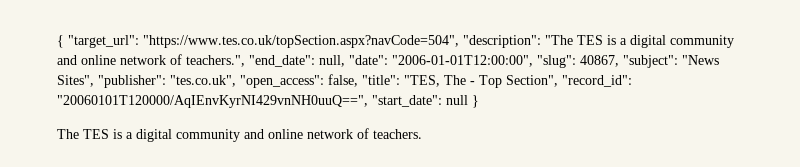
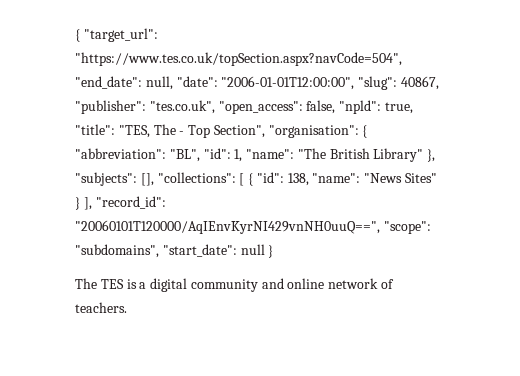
- { "target_url": "https://www.tes.co.uk/topSection.aspx?navCode=504", "description": "The TES is a digital community and online network of teachers.", "end_date": null, "date": "2006-01-01T12:00:00", "slug": 40867, "subject": "News Sites", "publisher": "tes.co.uk", "open_access": false, "title": "TES, The - Top Section", "record_id": "20060101T120000/AqIEnvKyrNI429vnNH0uuQ==", "start_date": null }
+ { "target_url": "https://www.tes.co.uk/topSection.aspx?navCode=504", "end_date": null, "date": "2006-01-01T12:00:00", "slug": 40867, "publisher": "tes.co.uk", "open_access": false, "npld": true, "title": "TES, The - Top Section", "organisation": { "abbreviation": "BL", "id": 1, "name": "The British Library" }, "subjects": [], "collections": [ { "id": 138, "name": "News Sites" } ], "record_id": "20060101T120000/AqIEnvKyrNI429vnNH0uuQ==", "scope": "subdomains", "start_date": null }

